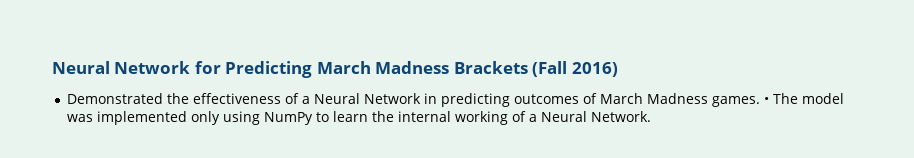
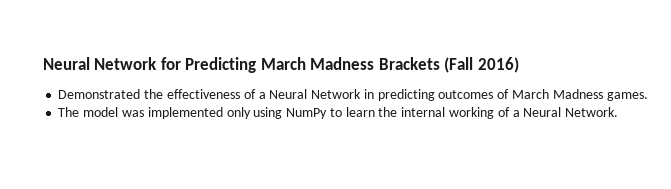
- Demonstrated the effectiveness of a Neural Network in predicting outcomes of March Madness games. • The model was implemented only using NumPy to learn the internal working of a Neural Network.
+ Demonstrated the effectiveness of a Neural Network in predicting outcomes of March Madness games.
+ The model was implemented only using NumPy to learn the internal working of a Neural Network.

